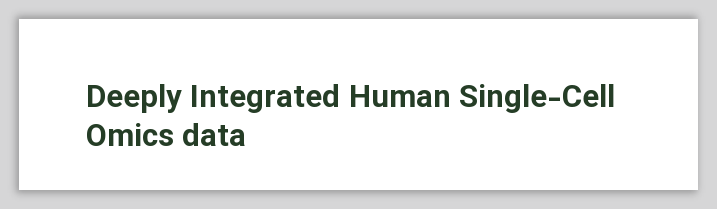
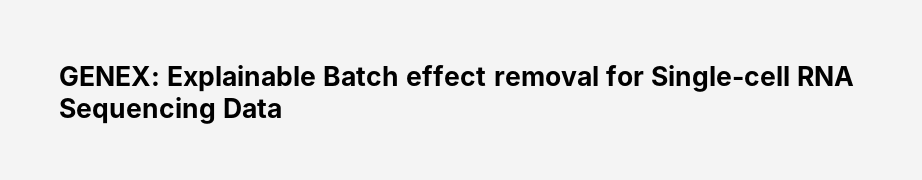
- Deeply Integrated Human Single-Cell Omics data
+ GENEX: Explainable Batch effect removal for Single-cell RNA Sequencing Data

